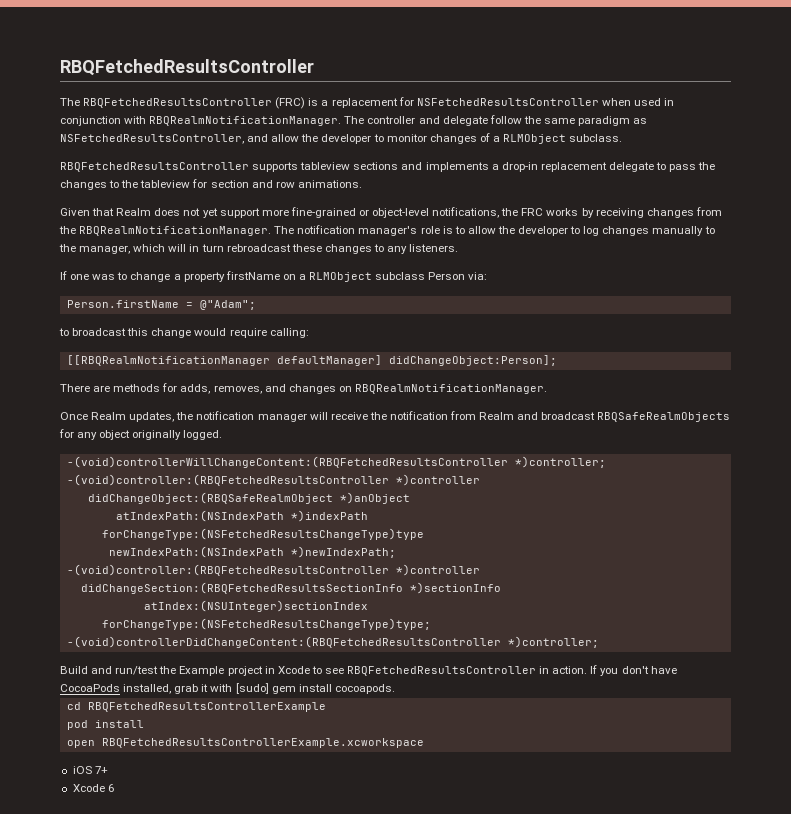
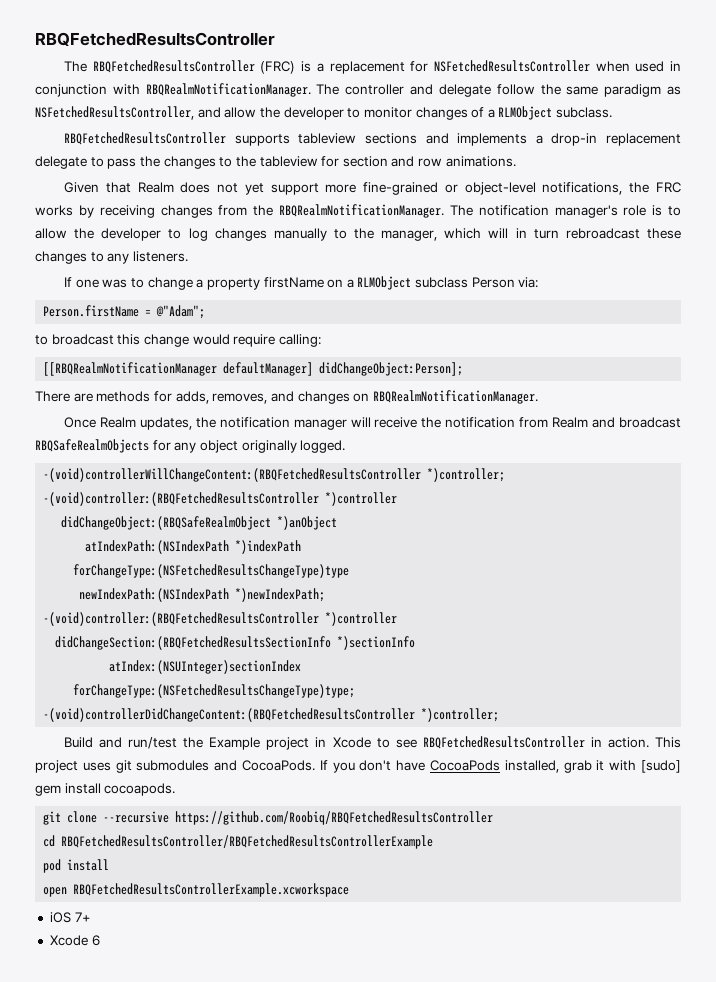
+ This project uses git submodules and CocoaPods.
+ git clone --recursive https://github.com/Roobiq/RBQFetchedResultsController
- cd RBQFetchedResultsControllerExample
+ cd RBQFetchedResultsController/RBQFetchedResultsControllerExample

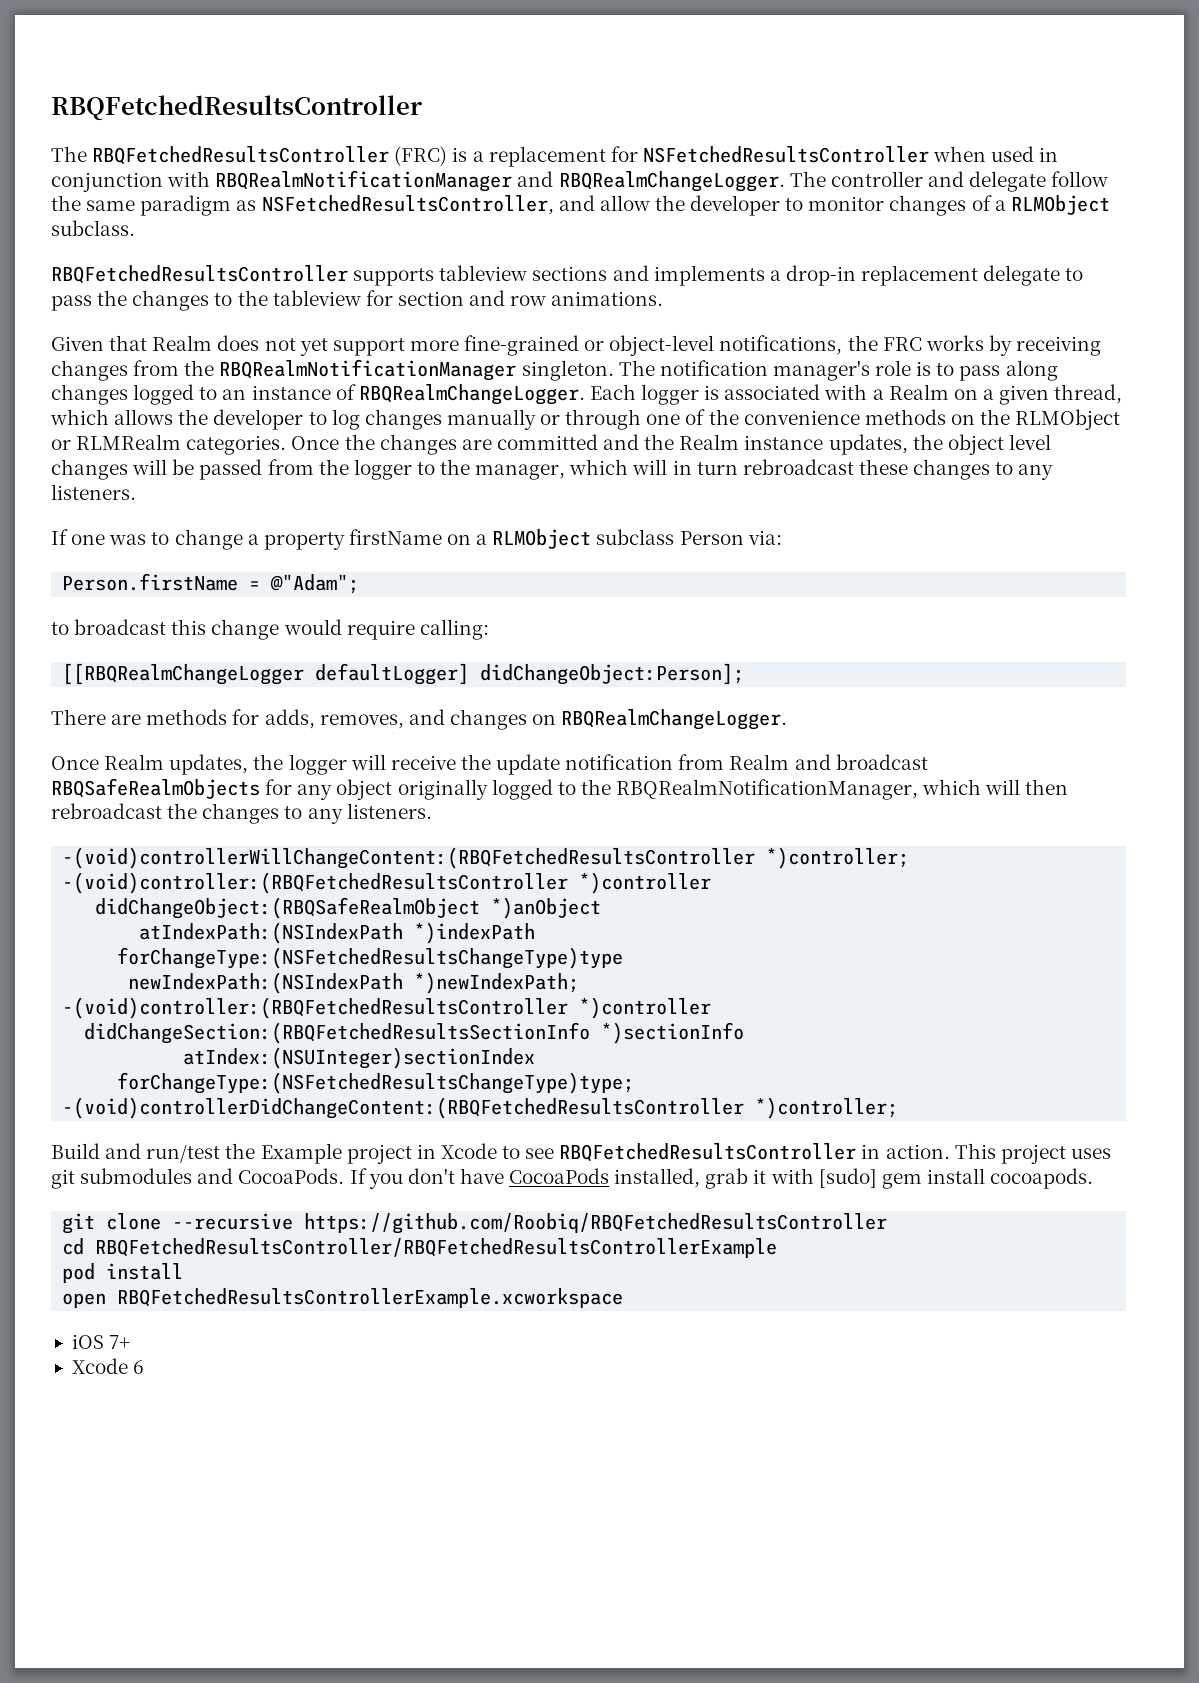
- The RBQFetchedResultsController (FRC) is a replacement for NSFetchedResultsController when used in conjunction with RBQRealmNotificationManager.
+ The RBQFetchedResultsController (FRC) is a replacement for NSFetchedResultsController when used in conjunction with RBQRealmNotificationManager and RBQRealmChangeLogger.
- Given that Realm does not yet support more fine-grained or object-level notifications, the FRC works by receiving changes from the RBQRealmNotificationManager.
+ Given that Realm does not yet support more fine-grained or object-level notifications, the FRC works by receiving changes from the RBQRealmNotificationManager singleton.
- The notification manager's role is to allow the developer to log changes manually to the manager, which will in turn rebroadcast these changes to any listeners.
+ The notification manager's role is to pass along changes logged to an instance of RBQRealmChangeLogger. Each logger is associated with a Realm on a given thread, which allows the developer to log changes manually or through one of the convenience methods on the RLMObject or RLMRealm categories. Once the changes are committed and the Realm instance updates, the object level changes will be passed from the logger to the manager, which will in turn rebroadcast these changes to any listeners.
- [[RBQRealmNotificationManager defaultManager] didChangeObject:Person];
+ [[RBQRealmChangeLogger defaultLogger] didChangeObject:Person];
- There are methods for adds, removes, and changes on RBQRealmNotificationManager.
+ There are methods for adds, removes, and changes on RBQRealmChangeLogger.
- Once Realm updates, the notification manager will receive the notification from Realm and broadcast RBQSafeRealmObjects for any object originally logged.
+ Once Realm updates, the logger will receive the update notification from Realm and broadcast RBQSafeRealmObjects for any object originally logged to the RBQRealmNotificationManager, which will then rebroadcast the changes to any listeners.

